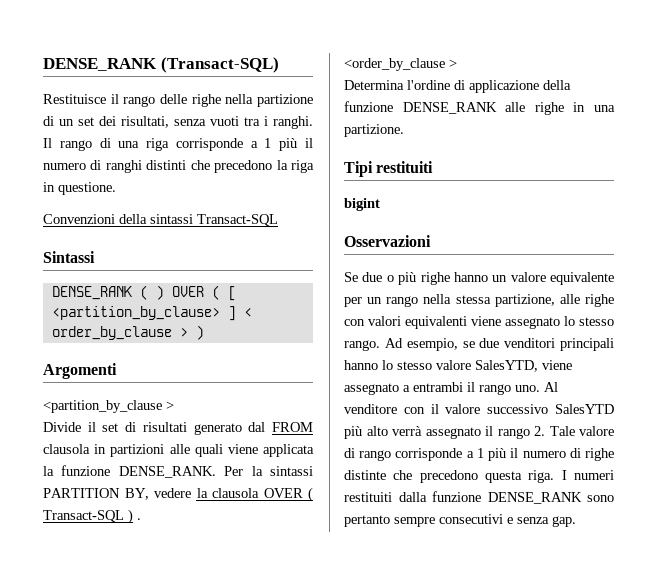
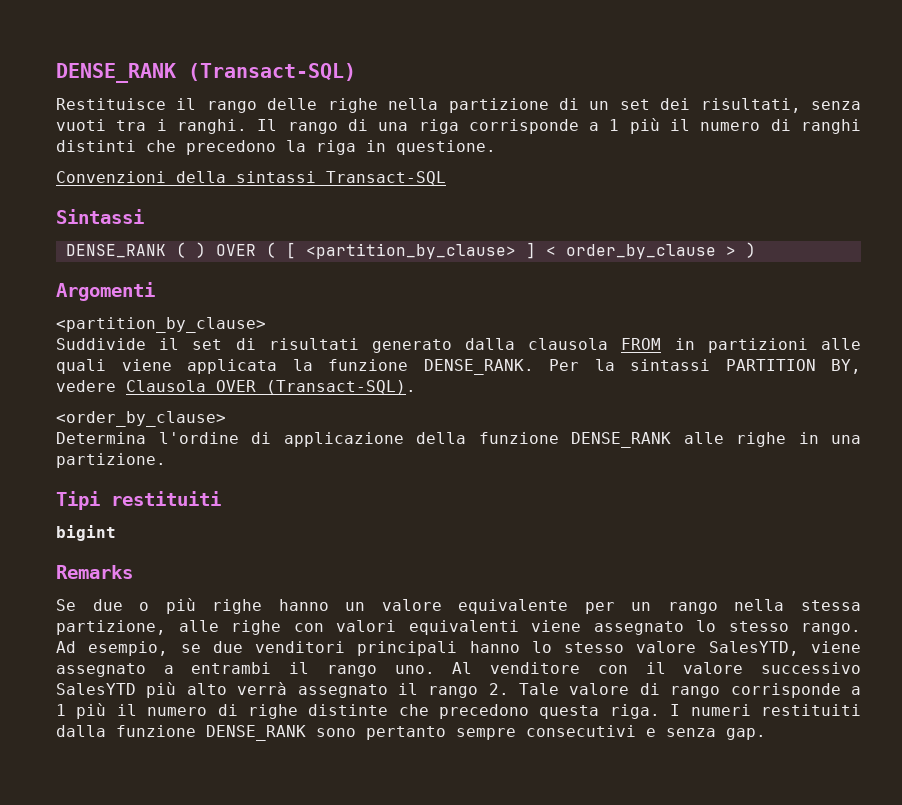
  Argomenti
- <partition_by_clause >
- Divide il set di risultati generato dal FROM clausola in partizioni alle quali viene applicata la funzione DENSE_RANK.
+ <partition_by_clause>
+ Suddivide il set di risultati generato dalla clausola FROM in partizioni alle quali viene applicata la funzione DENSE_RANK.
- Per la sintassi PARTITION BY, vedere la clausola OVER ( Transact-SQL ) .
- <order_by_clause >
+ Per la sintassi PARTITION BY, vedere Clausola OVER (Transact-SQL).
+ <order_by_clause>
- Osservazioni
+ Remarks

